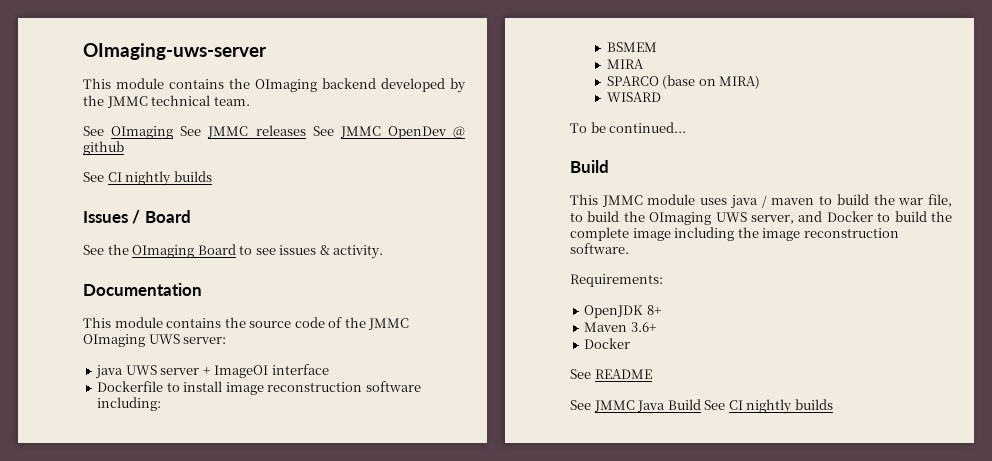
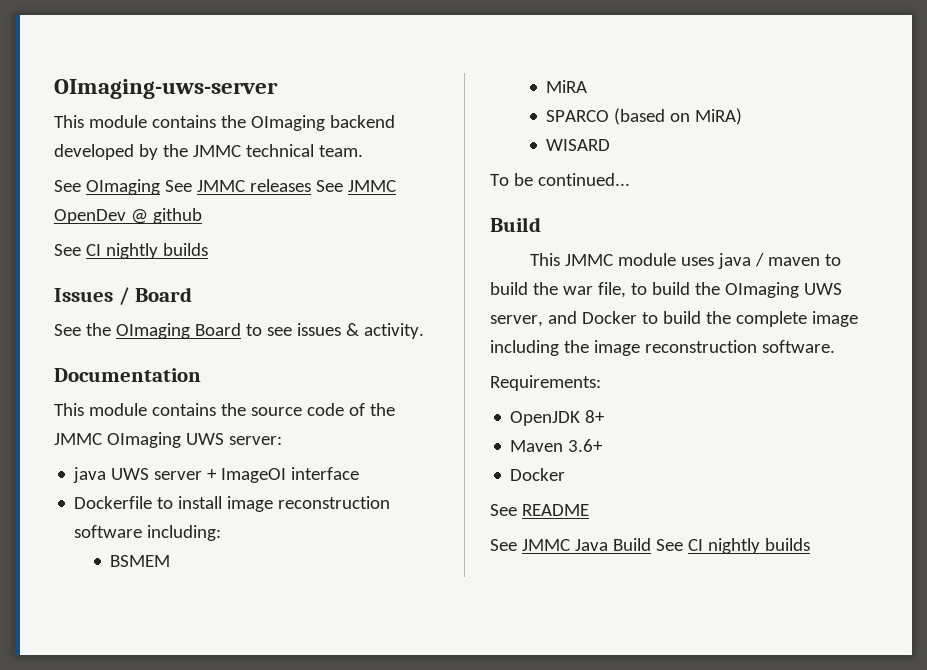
- MIRA
+ MiRA
- SPARCO (base on MIRA)
+ SPARCO (based on MiRA)

